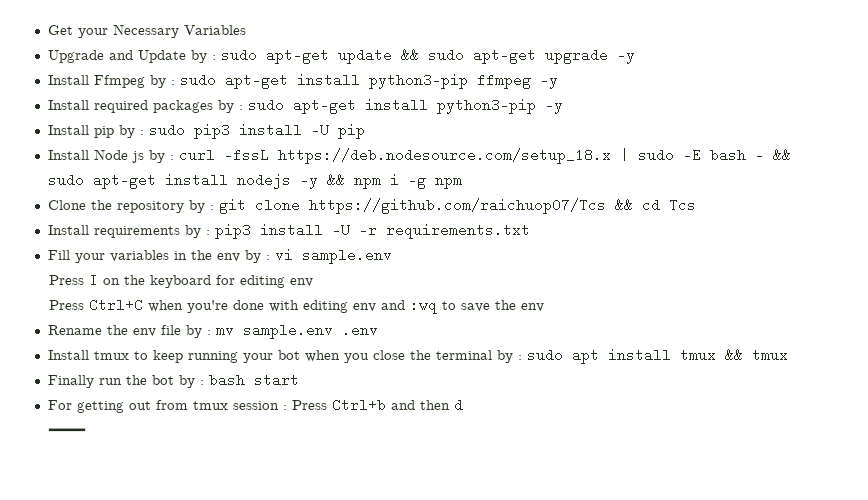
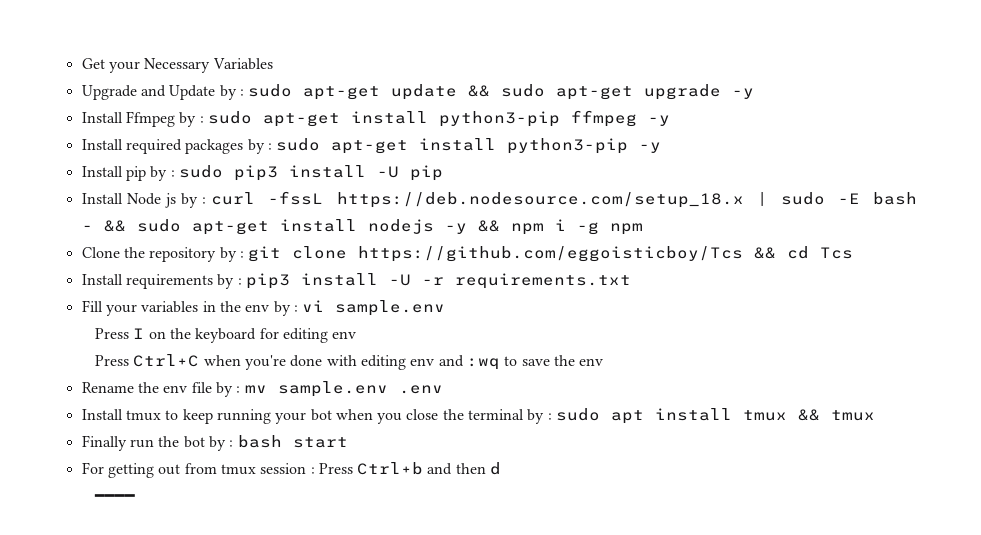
- Clone the repository by : git clone https://github.com/raichuop07/Tcs && cd Tcs
+ Clone the repository by : git clone https://github.com/eggoisticboy/Tcs && cd Tcs

